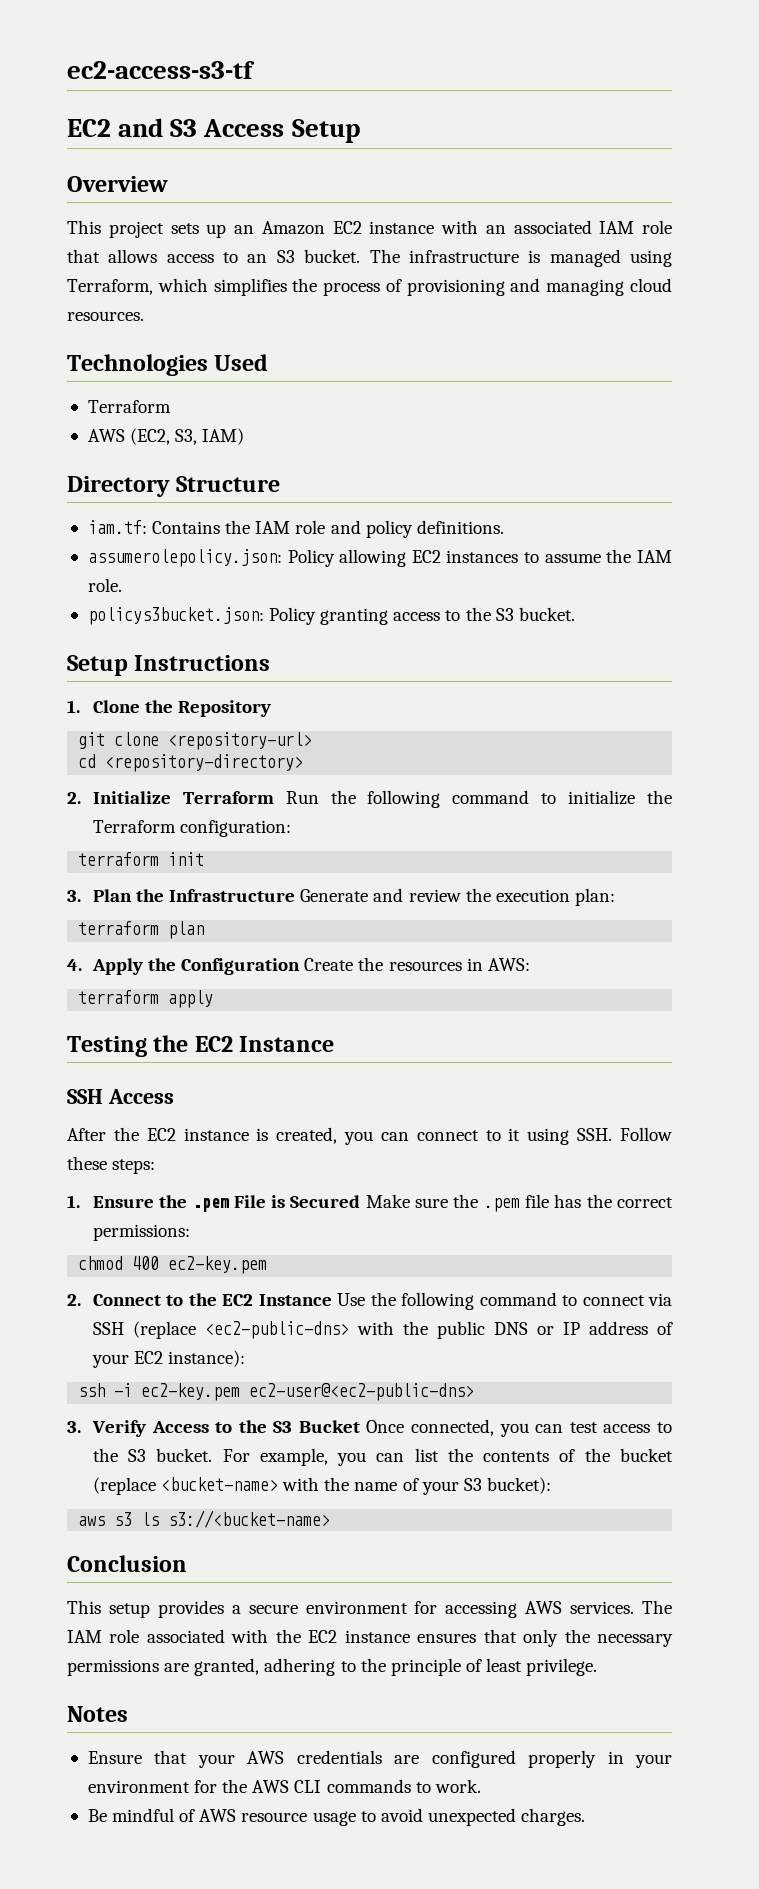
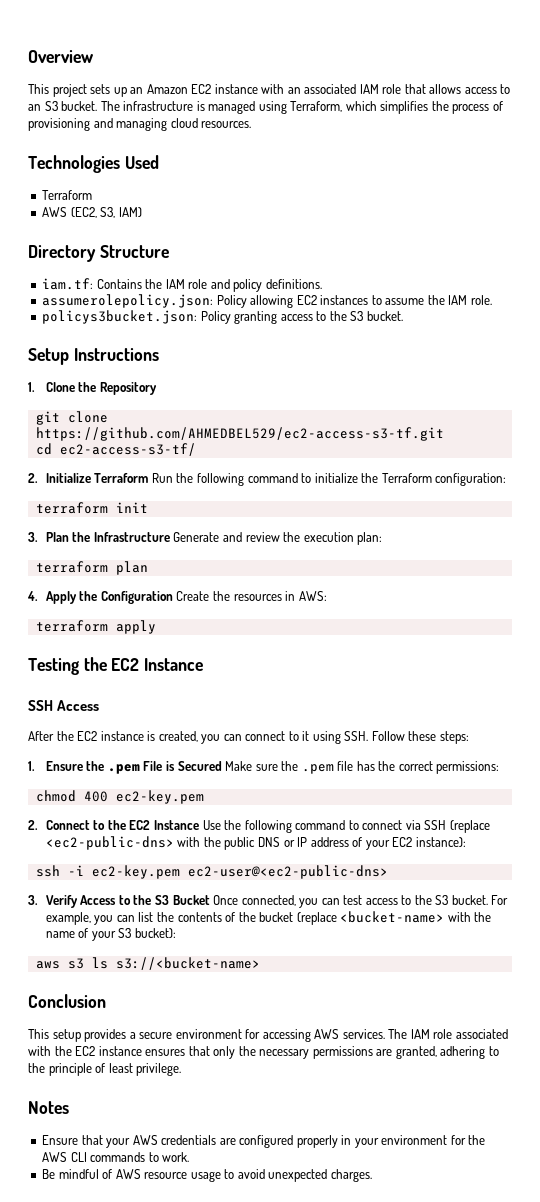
- ec2-access-s3-tf
- EC2 and S3 Access Setup
- git clone <repository-url>
+ git clone https://github.com/AHMEDBEL529/ec2-access-s3-tf.git
- cd <repository-directory>
+ cd ec2-access-s3-tf/

